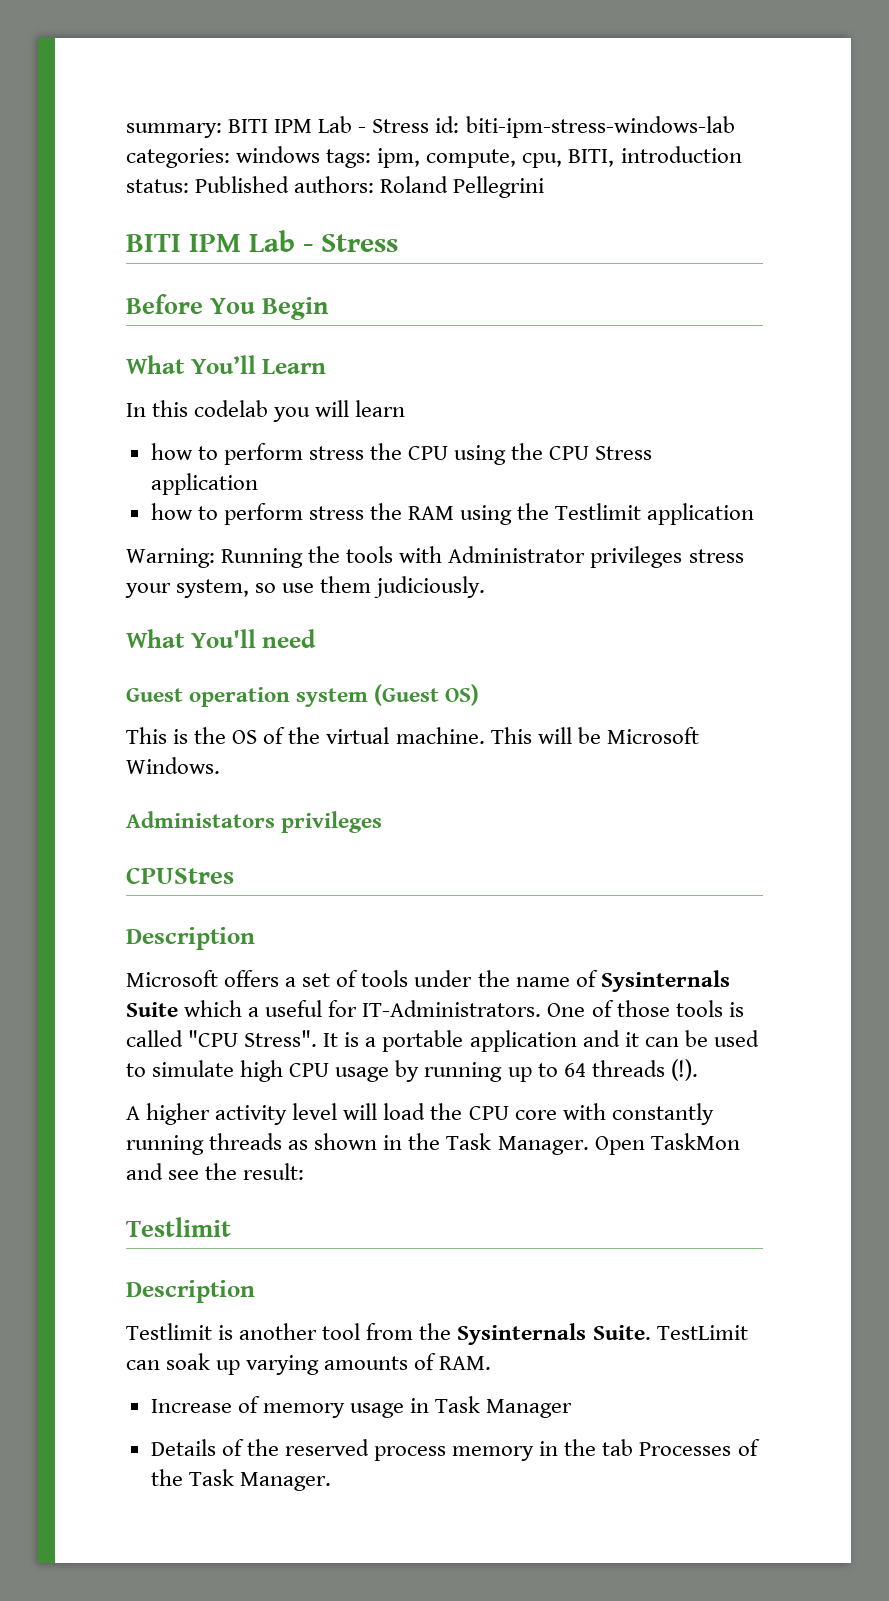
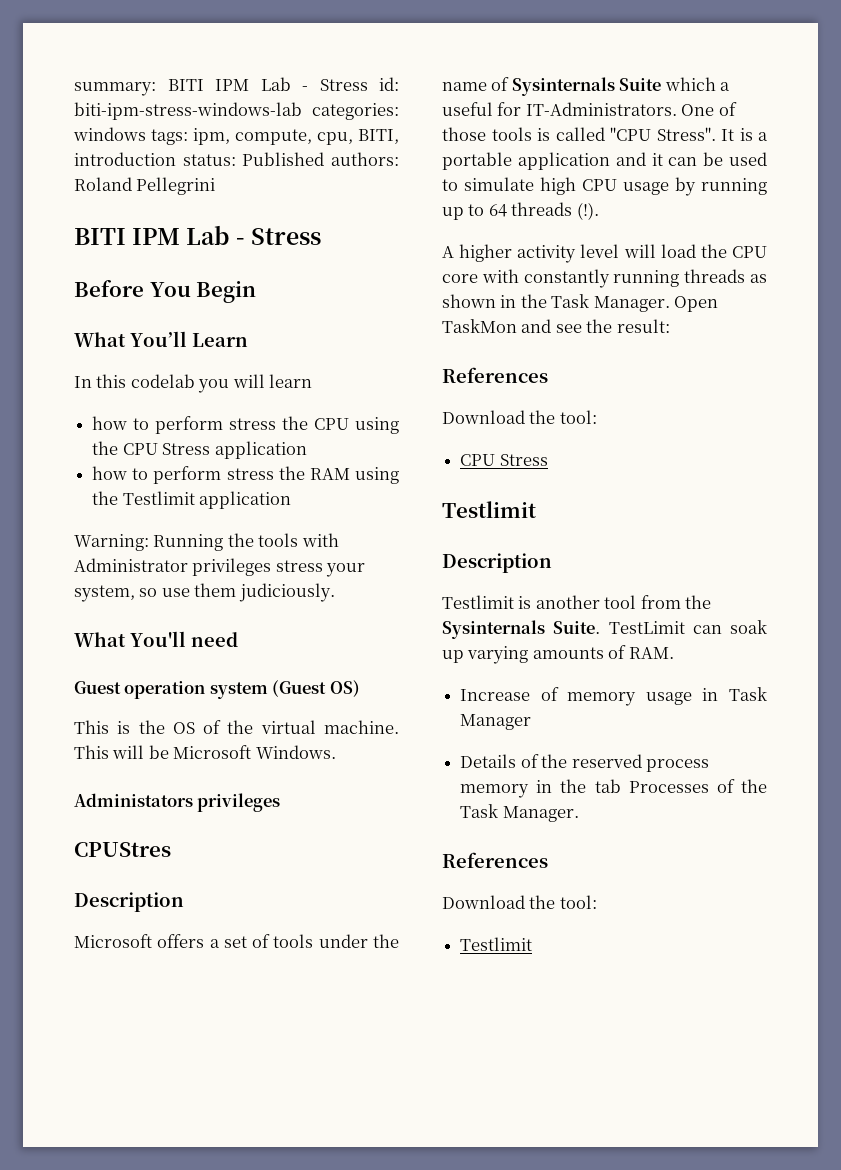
  Open TaskMon and see the result:
+ References
+ Download the tool:
+ CPU Stress
  Details of the reserved process memory in the tab Processes of the Task Manager.
+ References
+ Download the tool:
+ Testlimit

